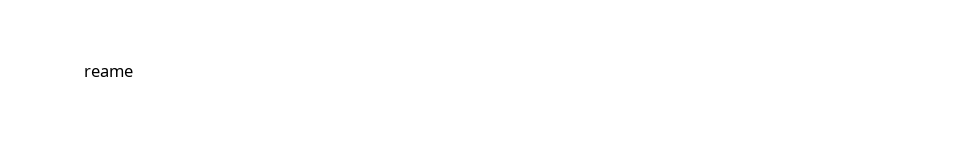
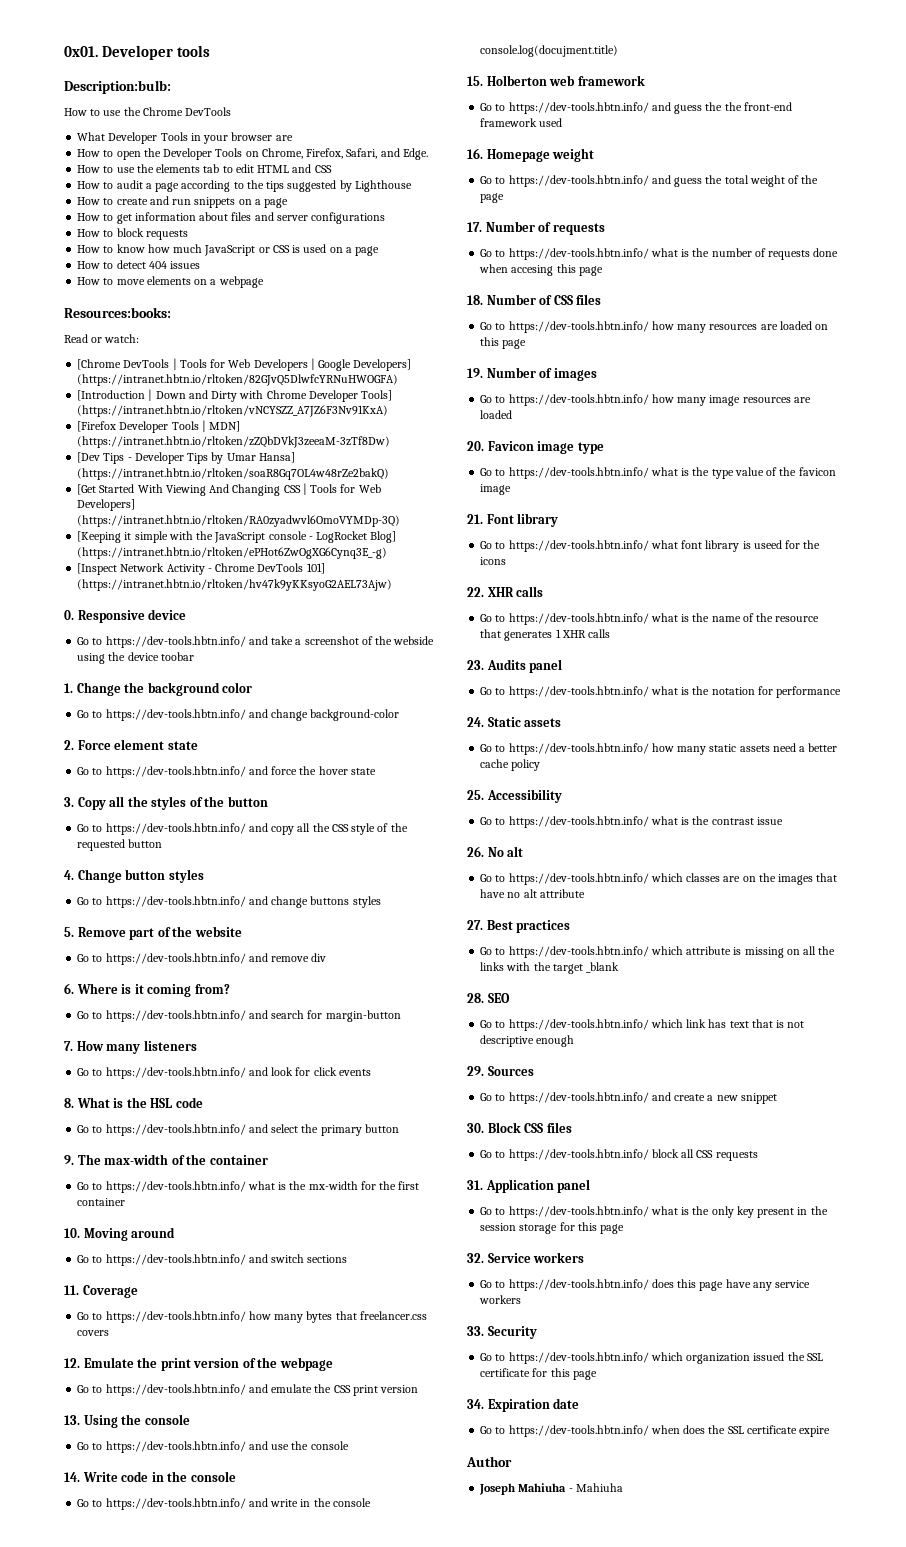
- reame
+ 0x01. Developer tools
+ Description:bulb:
+ How to use the Chrome DevTools
+ What Developer Tools in your browser are
+ How to open the Developer Tools on Chrome, Firefox, Safari, and Edge.
+ How to use the elements tab to edit HTML and CSS
+ How to audit a page according to the tips suggested by Lighthouse
+ How to create and run snippets on a page
+ How to get information about files and server configurations
+ How to block requests
+ How to know how much JavaScript or CSS is used on a page
+ How to detect 404 issues
+ How to move elements on a webpage
+ Resources:books:
+ Read or watch:
+ [Chrome DevTools | Tools for Web Developers | Google Developers] (https://intranet.hbtn.io/rltoken/82GJvQ5DlwfcYRNuHWOGFA)
+ [Introduction | Down and Dirty with Chrome Developer Tools] (https://intranet.hbtn.io/rltoken/vNCYSZZ_A7JZ6F3Nv91KxA)
+ [Firefox Developer Tools | MDN] (https://intranet.hbtn.io/rltoken/zZQbDVkJ3zeeaM-3zTf8Dw)
+ [Dev Tips - Developer Tips by Umar Hansa] (https://intranet.hbtn.io/rltoken/soaR8Gq7OL4w48rZe2bakQ)
+ [Get Started With Viewing And Changing CSS | Tools for Web Developers] (https://intranet.hbtn.io/rltoken/RA0zyadwvl6OmoVYMDp-3Q)
+ [Keeping it simple with the JavaScript console - LogRocket Blog] (https://intranet.hbtn.io/rltoken/ePHot6ZwOgXG6Cynq3E_-g)
+ [Inspect Network Activity - Chrome DevTools 101] (https://intranet.hbtn.io/rltoken/hv47k9yKKsyoG2AEL73Ajw)
+ 0. Responsive device
+ Go to https://dev-tools.hbtn.info/ and take a screenshot of the webside using the device toobar
+ 1. Change the background color
+ Go to https://dev-tools.hbtn.info/ and change background-color
+ 2. Force element state
+ Go to https://dev-tools.hbtn.info/ and force the hover state
+ 3. Copy all the styles of the button
+ Go to https://dev-tools.hbtn.info/ and copy all the CSS style of the requested button
+ 4. Change button styles
+ Go to https://dev-tools.hbtn.info/ and change buttons styles
+ 5. Remove part of the website
+ Go to https://dev-tools.hbtn.info/ and remove div
+ 6. Where is it coming from?
+ Go to https://dev-tools.hbtn.info/ and search for margin-button
+ 7. How many listeners
+ Go to https://dev-tools.hbtn.info/ and look for click events
+ 8. What is the HSL code
+ Go to https://dev-tools.hbtn.info/ and select the primary button
+ 9. The max-width of the container
+ Go to https://dev-tools.hbtn.info/ what is the mx-width for the first container
+ 10. Moving around
+ Go to https://dev-tools.hbtn.info/ and switch sections
+ 11. Coverage
+ Go to https://dev-tools.hbtn.info/ how many bytes that freelancer.css covers
+ 12. Emulate the print version of the webpage
+ Go to https://dev-tools.hbtn.info/ and emulate the CSS print version
+ 13. Using the console
+ Go to https://dev-tools.hbtn.info/ and use the console
+ 14. Write code in the console
+ Go to https://dev-tools.hbtn.info/ and write in the console console.log(docujment.title)
+ 15. Holberton web framework
+ Go to https://dev-tools.hbtn.info/ and guess the the front-end framework used
+ 16. Homepage weight
+ Go to https://dev-tools.hbtn.info/ and guess the total weight of the page
+ 17. Number of requests
+ Go to https://dev-tools.hbtn.info/ what is the number of requests done when accesing this page
+ 18. Number of CSS files
+ Go to https://dev-tools.hbtn.info/ how many resources are loaded on this page
+ 19. Number of images
+ Go to https://dev-tools.hbtn.info/ how many image resources are loaded
+ 20. Favicon image type
+ Go to https://dev-tools.hbtn.info/ what is the type value of the favicon image
+ 21. Font library
+ Go to https://dev-tools.hbtn.info/ what font library is useed for the icons
+ 22. XHR calls
+ Go to https://dev-tools.hbtn.info/ what is the name of the resource that generates 1 XHR calls
+ 23. Audits panel
+ Go to https://dev-tools.hbtn.info/ what is the notation for performance
+ 24. Static assets
+ Go to https://dev-tools.hbtn.info/ how many static assets need a better cache policy
+ 25. Accessibility
+ Go to https://dev-tools.hbtn.info/ what is the contrast issue
+ 26. No alt
+ Go to https://dev-tools.hbtn.info/ which classes are on the images that have no alt attribute
+ 27. Best practices
+ Go to https://dev-tools.hbtn.info/ which attribute is missing on all the links with the target _blank
+ 28. SEO
+ Go to https://dev-tools.hbtn.info/ which link has text that is not descriptive enough
+ 29. Sources
+ Go to https://dev-tools.hbtn.info/ and create a new snippet
+ 30. Block CSS files
+ Go to https://dev-tools.hbtn.info/ block all CSS requests
+ 31. Application panel
+ Go to https://dev-tools.hbtn.info/ what is the only key present in the session storage for this page
+ 32. Service workers
+ Go to https://dev-tools.hbtn.info/ does this page have any service workers
+ 33. Security
+ Go to https://dev-tools.hbtn.info/ which organization issued the SSL certificate for this page
+ 34. Expiration date
+ Go to https://dev-tools.hbtn.info/ when does the SSL certificate expire
+ Author
+ Joseph Mahiuha - Mahiuha

